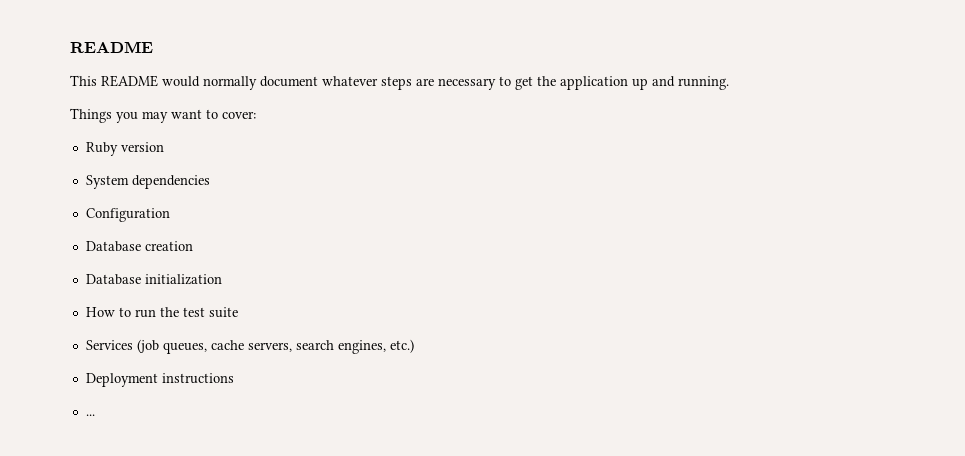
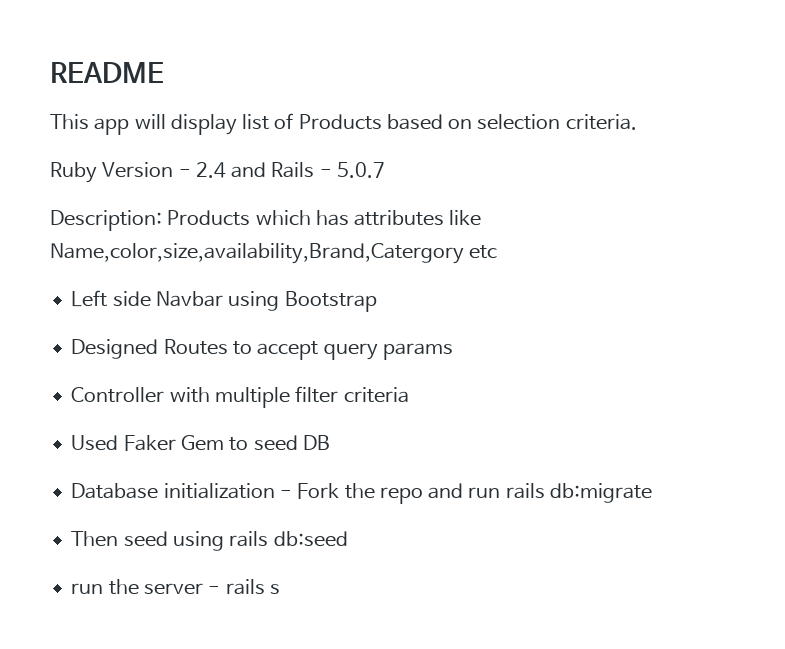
- This README would normally document whatever steps are necessary to get the application up and running.
- Things you may want to cover:
- Ruby version
- System dependencies
- Configuration
- Database creation
- Database initialization
- How to run the test suite
- Services (job queues, cache servers, search engines, etc.)
- Deployment instructions
- ...
+ This app will display list of Products based on selection criteria.
+ Ruby Version - 2.4 and Rails - 5.0.7
+ Description: Products which has attributes like Name,color,size,availability,Brand,Catergory etc
+ Left side Navbar using Bootstrap
+ Designed Routes to accept query params
+ Controller with multiple filter criteria
+ Used Faker Gem to seed DB
+ Database initialization - Fork the repo and run rails db:migrate
+ Then seed using rails db:seed
+ run the server - rails s

